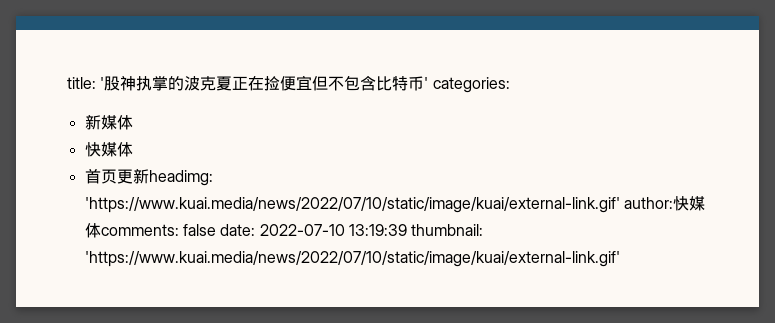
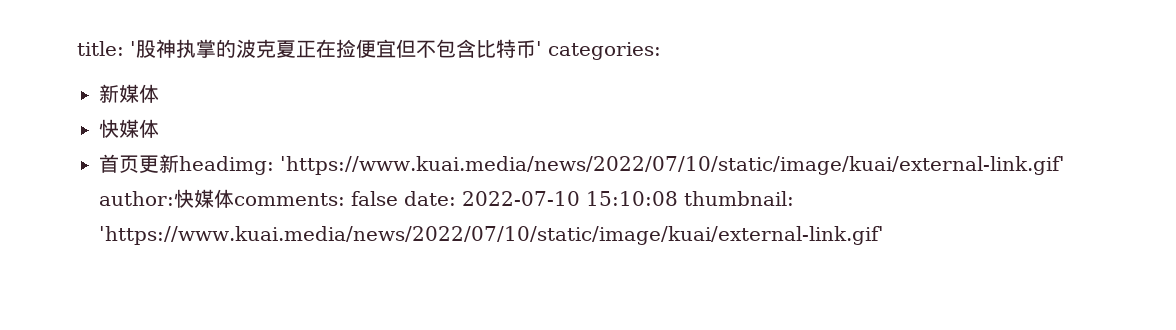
- 首页更新headimg: 'https://www.kuai.media/news/2022/07/10/static/image/kuai/external-link.gif' author:快媒体comments: false date: 2022-07-10 13:19:39 thumbnail: 'https://www.kuai.media/news/2022/07/10/static/image/kuai/external-link.gif'
+ 首页更新headimg: 'https://www.kuai.media/news/2022/07/10/static/image/kuai/external-link.gif' author:快媒体comments: false date: 2022-07-10 15:10:08 thumbnail: 'https://www.kuai.media/news/2022/07/10/static/image/kuai/external-link.gif'

